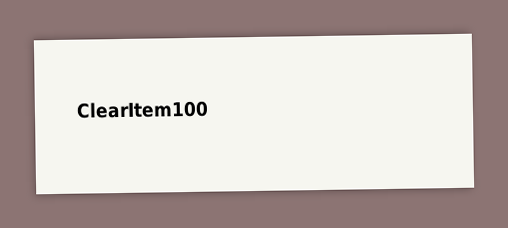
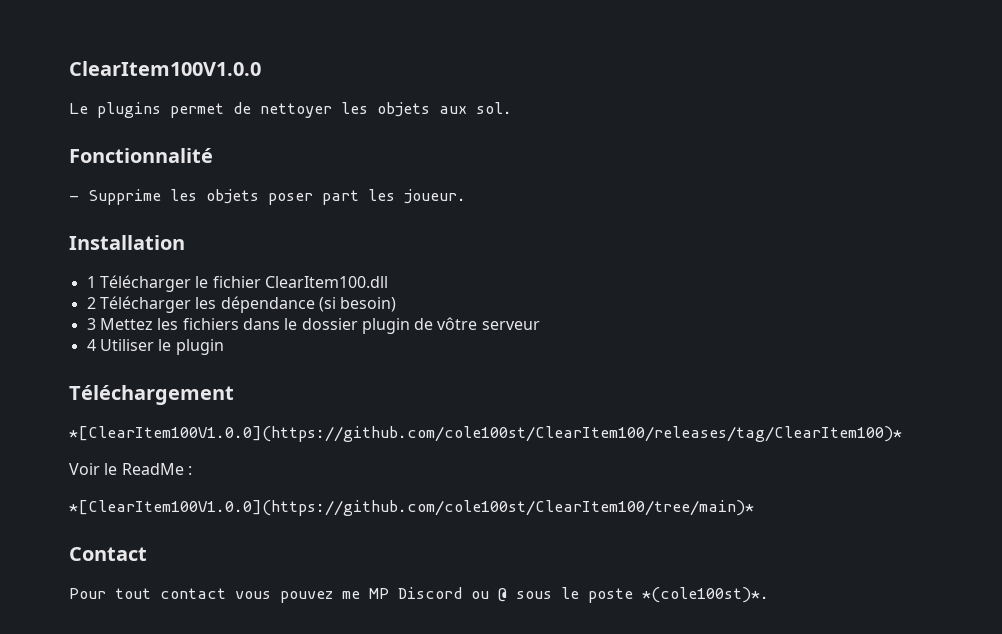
- ClearItem100
+ ClearItem100V1.0.0
+ Le plugins permet de nettoyer les objets aux sol.
+ Fonctionnalité
+ - Supprime les objets poser part les joueur.
+ Installation
+ 1 Télécharger le fichier ClearItem100.dll
+ 2 Télécharger les dépendance (si besoin)
+ 3 Mettez les fichiers dans le dossier plugin de vôtre serveur
+ 4 Utiliser le plugin
+ Téléchargement
+ *[ClearItem100V1.0.0](https://github.com/cole100st/ClearItem100/releases/tag/ClearItem100)*
+ Voir le ReadMe :
+ *[ClearItem100V1.0.0](https://github.com/cole100st/ClearItem100/tree/main)*
+ Contact
+ Pour tout contact vous pouvez me MP Discord ou @ sous le poste *(cole100st)*.

